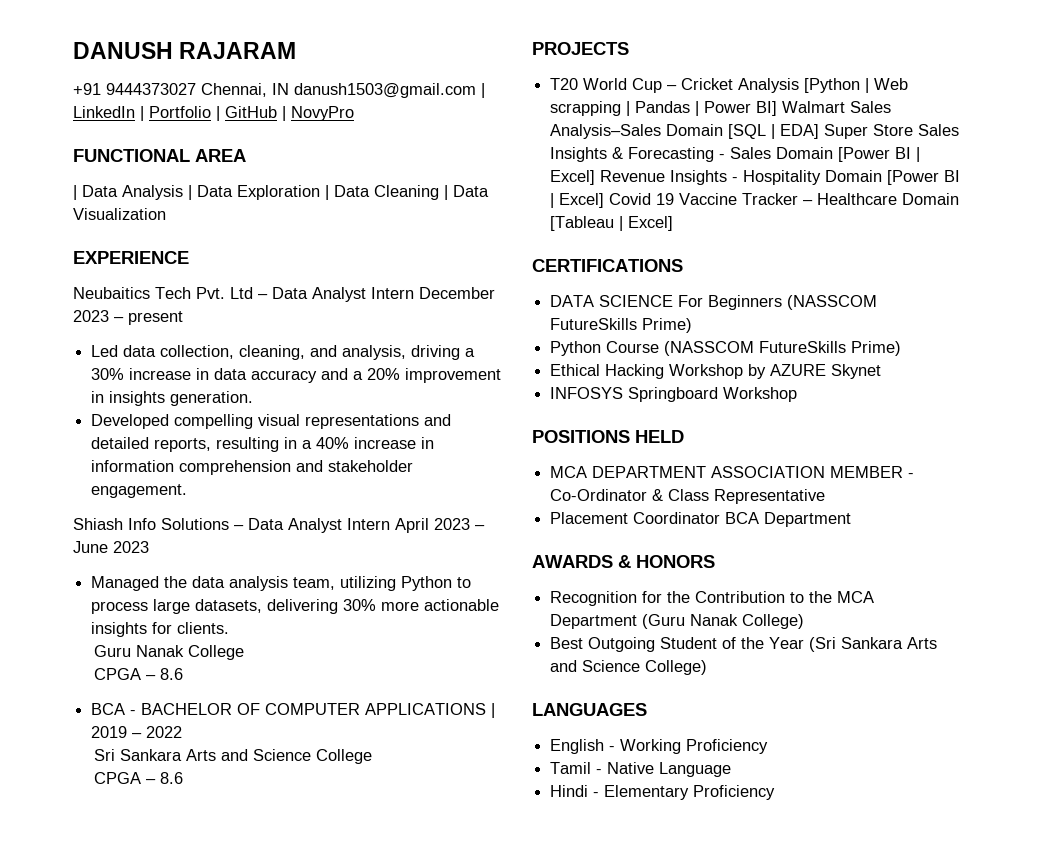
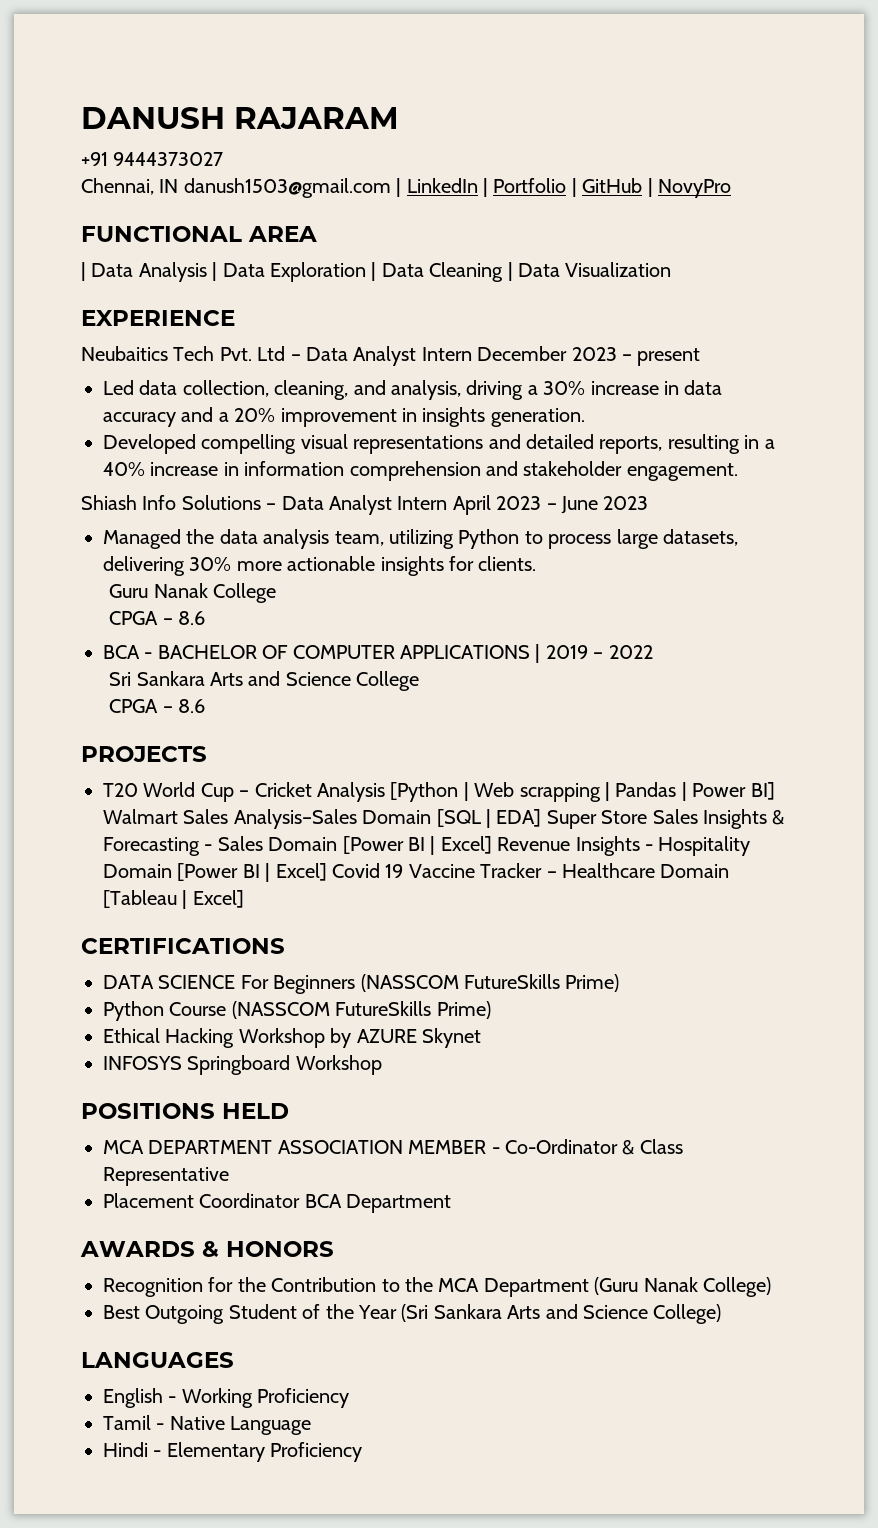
- +91 9444373027 Chennai, IN danush1503@gmail.com | LinkedIn | Portfolio | GitHub | NovyPro
+ +91 9444373027
+ Chennai, IN danush1503@gmail.com | LinkedIn | Portfolio | GitHub | NovyPro

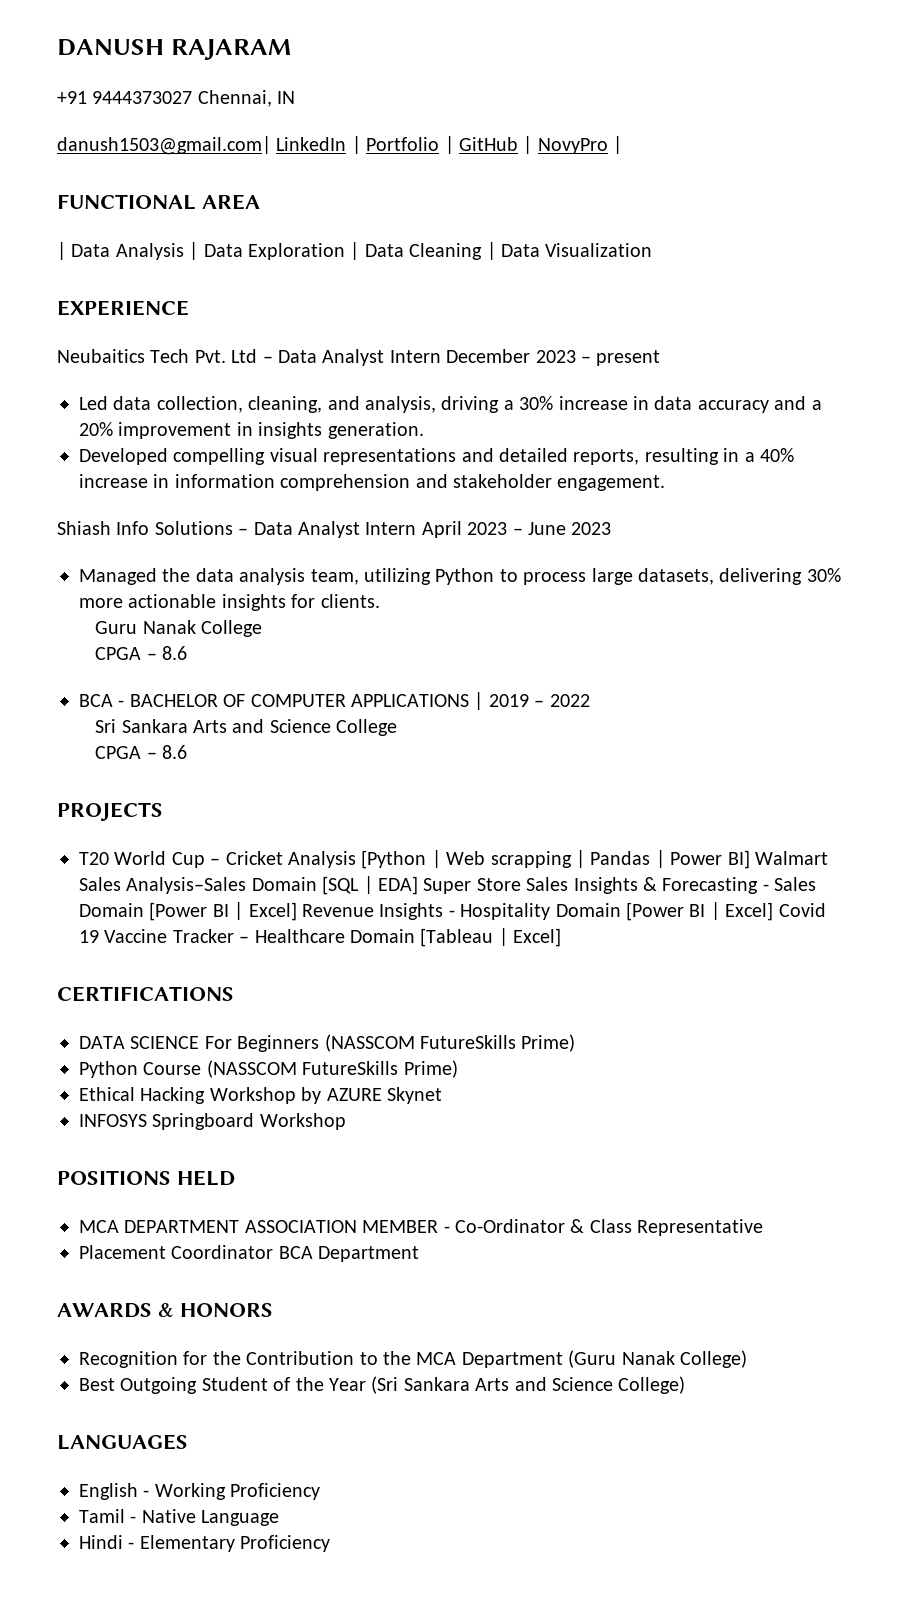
- +91 9444373027
- Chennai, IN danush1503@gmail.com | LinkedIn | Portfolio | GitHub | NovyPro
+ +91 9444373027 Chennai, IN
+ danush1503@gmail.com| LinkedIn | Portfolio | GitHub | NovyPro |

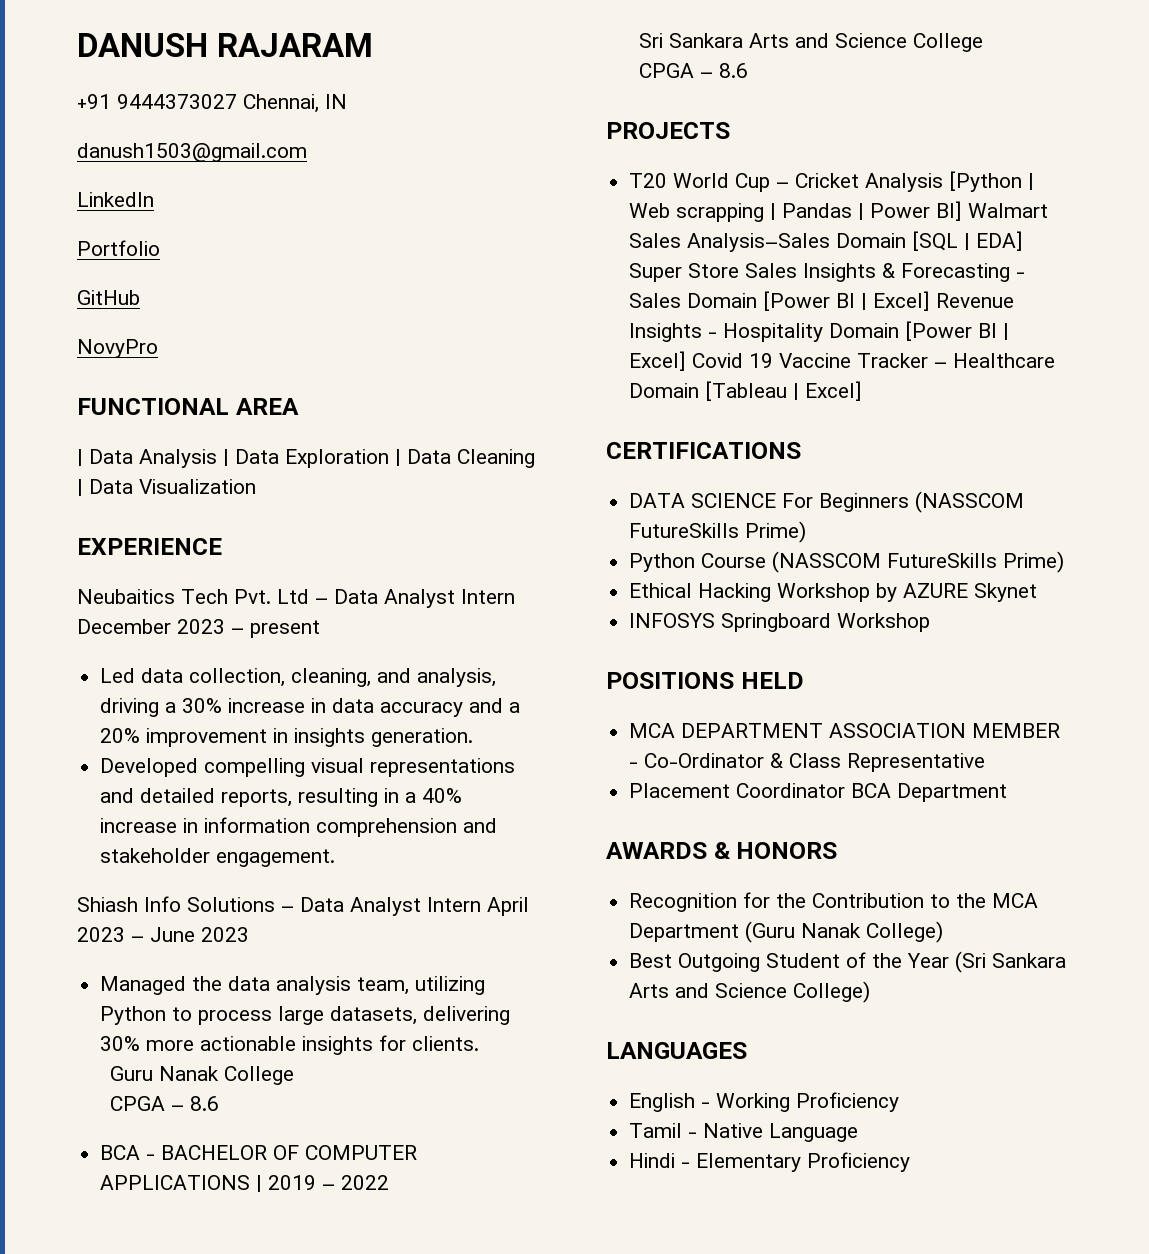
- danush1503@gmail.com| LinkedIn | Portfolio | GitHub | NovyPro |
+ danush1503@gmail.com
+ LinkedIn
+ Portfolio
+ GitHub
+ NovyPro

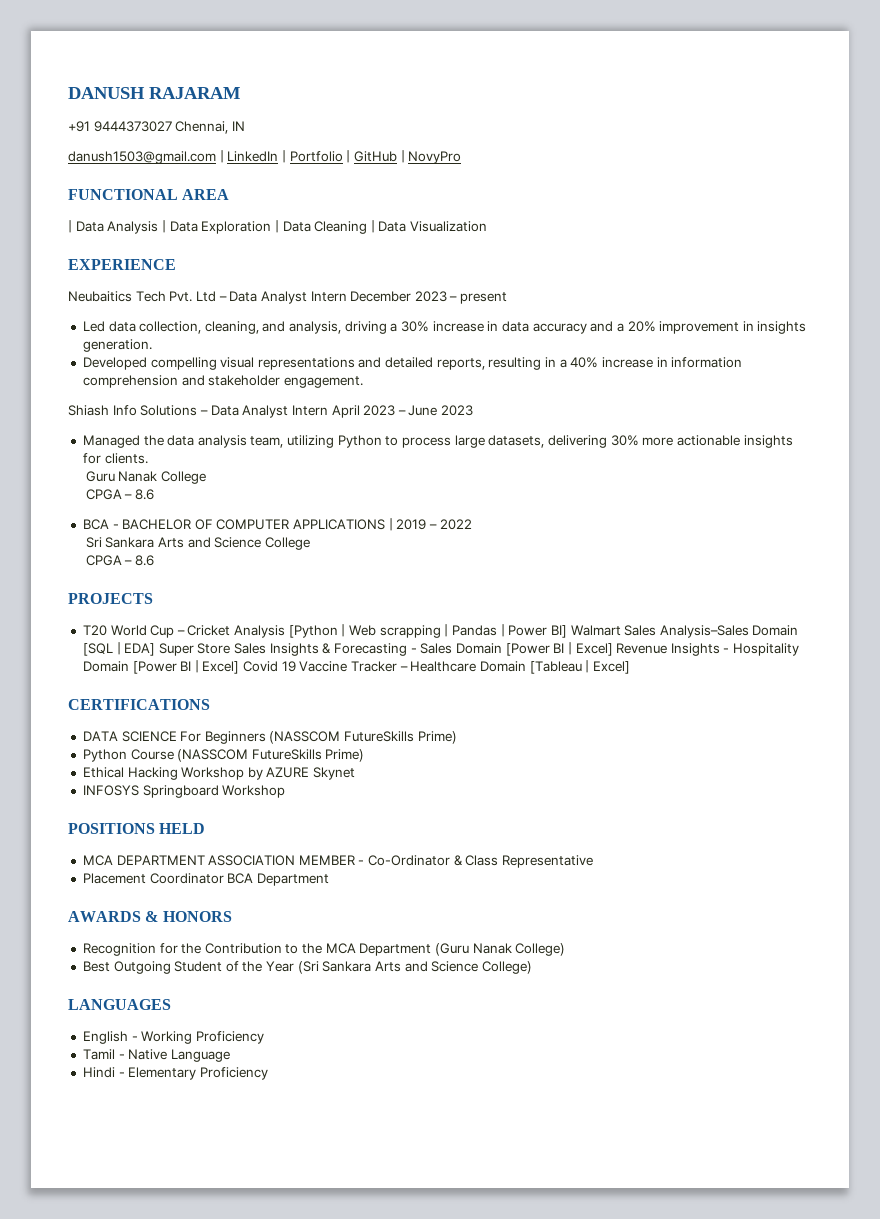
- danush1503@gmail.com
- LinkedIn
- Portfolio
- GitHub
- NovyPro
+ danush1503@gmail.com | LinkedIn | Portfolio | GitHub | NovyPro

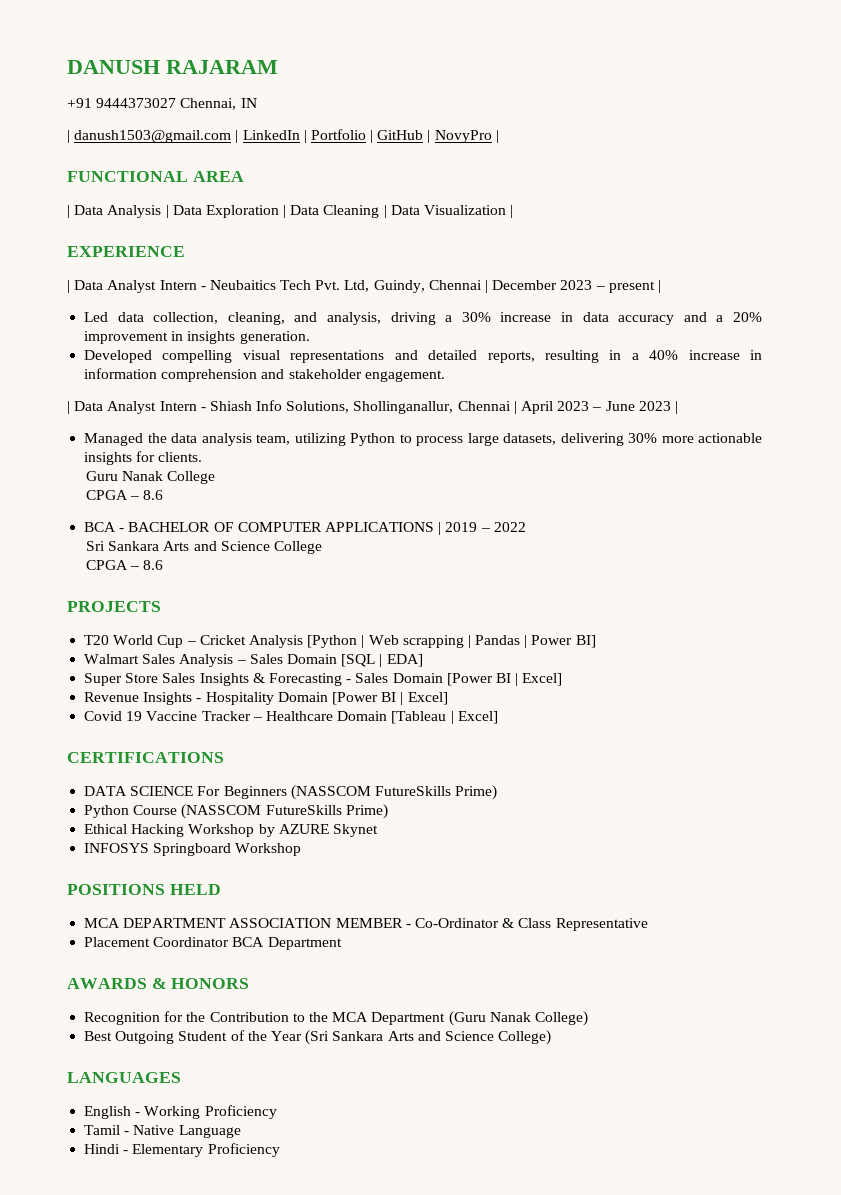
- danush1503@gmail.com | LinkedIn | Portfolio | GitHub | NovyPro
+ | danush1503@gmail.com | LinkedIn | Portfolio | GitHub | NovyPro |
- | Data Analysis | Data Exploration | Data Cleaning | Data Visualization
+ | Data Analysis | Data Exploration | Data Cleaning | Data Visualization |
- Neubaitics Tech Pvt. Ltd – Data Analyst Intern December 2023 – present
+ | Data Analyst Intern - Neubaitics Tech Pvt. Ltd, Guindy, Chennai | December 2023 – present |
- Shiash Info Solutions – Data Analyst Intern April 2023 – June 2023
+ | Data Analyst Intern - Shiash Info Solutions, Shollinganallur, Chennai | April 2023 – June 2023 |
- T20 World Cup – Cricket Analysis [Python | Web scrapping | Pandas | Power BI] Walmart Sales Analysis–Sales Domain [SQL | EDA] Super Store Sales Insights & Forecasting - Sales Domain [Power BI | Excel] Revenue Insights - Hospitality Domain [Power BI | Excel] Covid 19 Vaccine Tracker – Healthcare Domain [Tableau | Excel]
+ T20 World Cup – Cricket Analysis [Python | Web scrapping | Pandas | Power BI]
+ Walmart Sales Analysis – Sales Domain [SQL | EDA]
+ Super Store Sales Insights & Forecasting - Sales Domain [Power BI | Excel]
+ Revenue Insights - Hospitality Domain [Power BI | Excel]
+ Covid 19 Vaccine Tracker – Healthcare Domain [Tableau | Excel]

